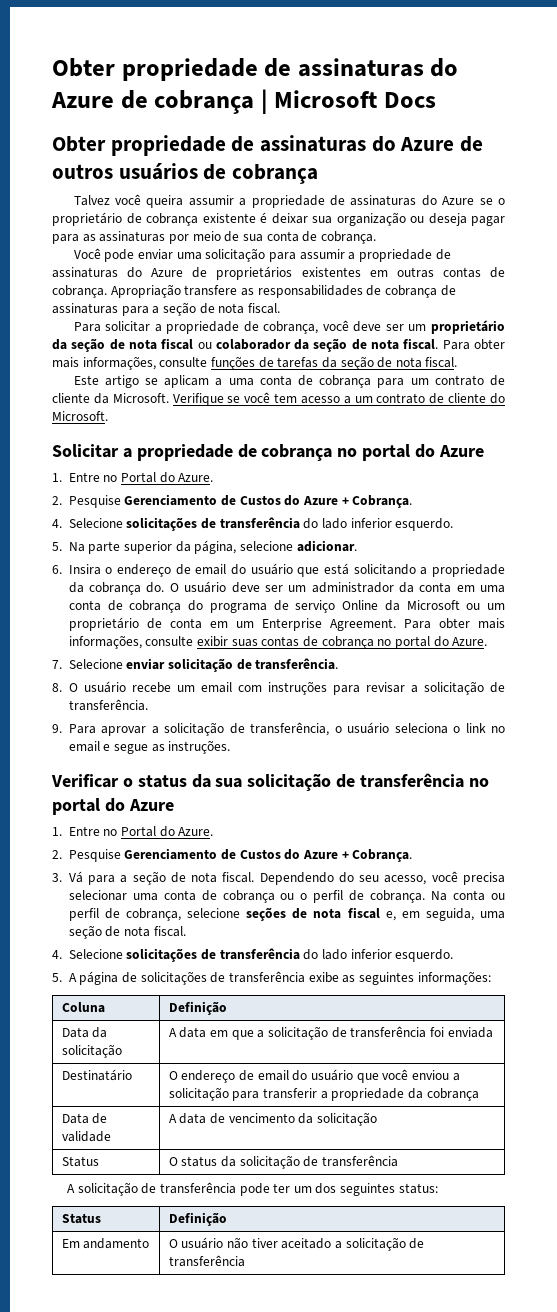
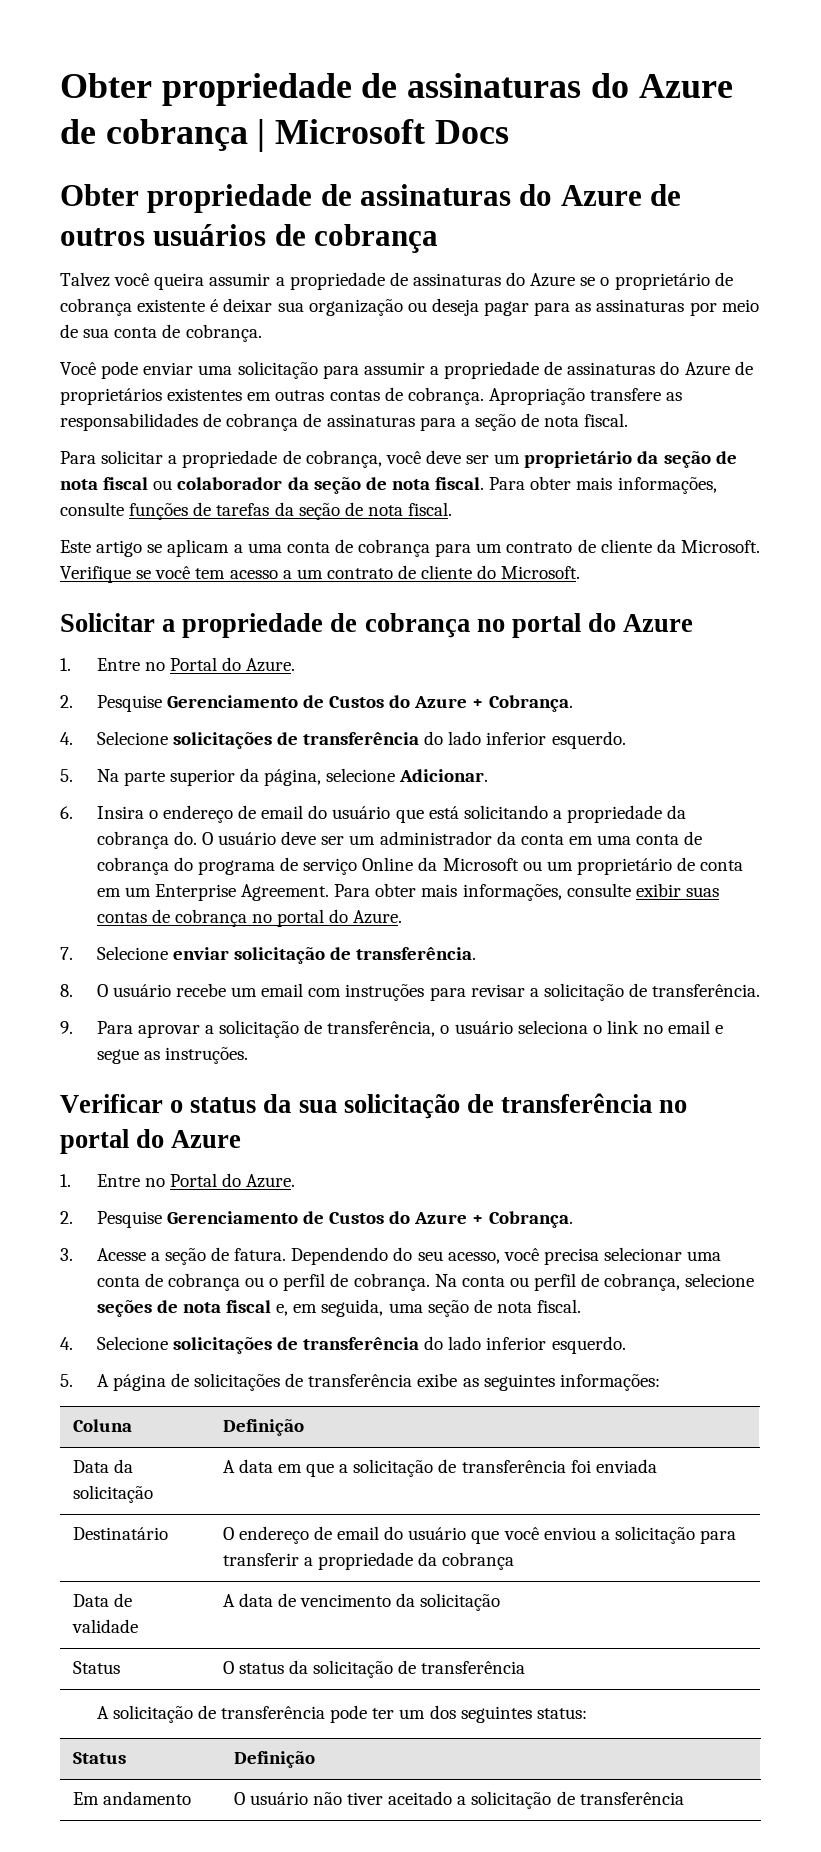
- 5. Na parte superior da página, selecione adicionar.
+ 5. Na parte superior da página, selecione Adicionar.
- 3. Vá para a seção de nota fiscal.
+ 3. Acesse a seção de fatura.

